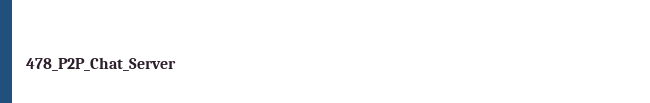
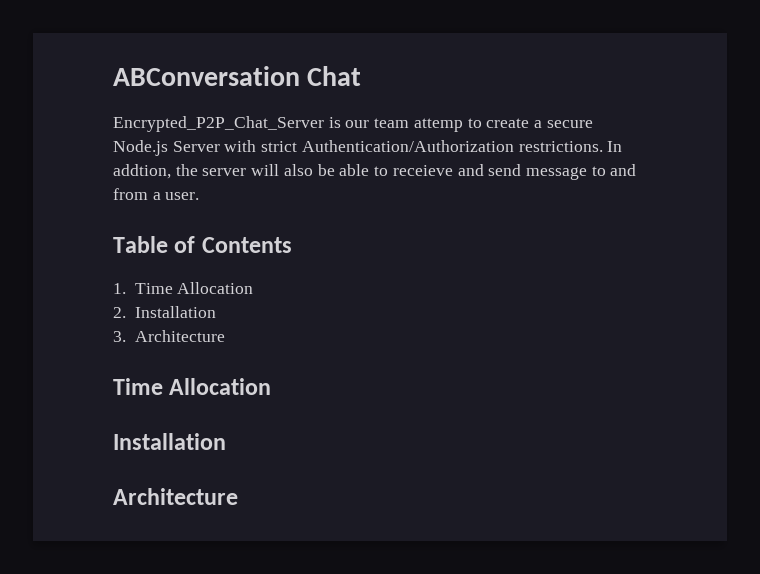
- 478_P2P_Chat_Server
+ ABConversation Chat
+ Encrypted_P2P_Chat_Server is our team attemp to create a secure Node.js Server with strict Authentication/Authorization restrictions. In addtion, the server will also be able to receieve and send message to and from a user.
+ Table of Contents
+ 1. Time Allocation
+ 2. Installation
+ 3. Architecture
+ Time Allocation
+ Installation
+ Architecture

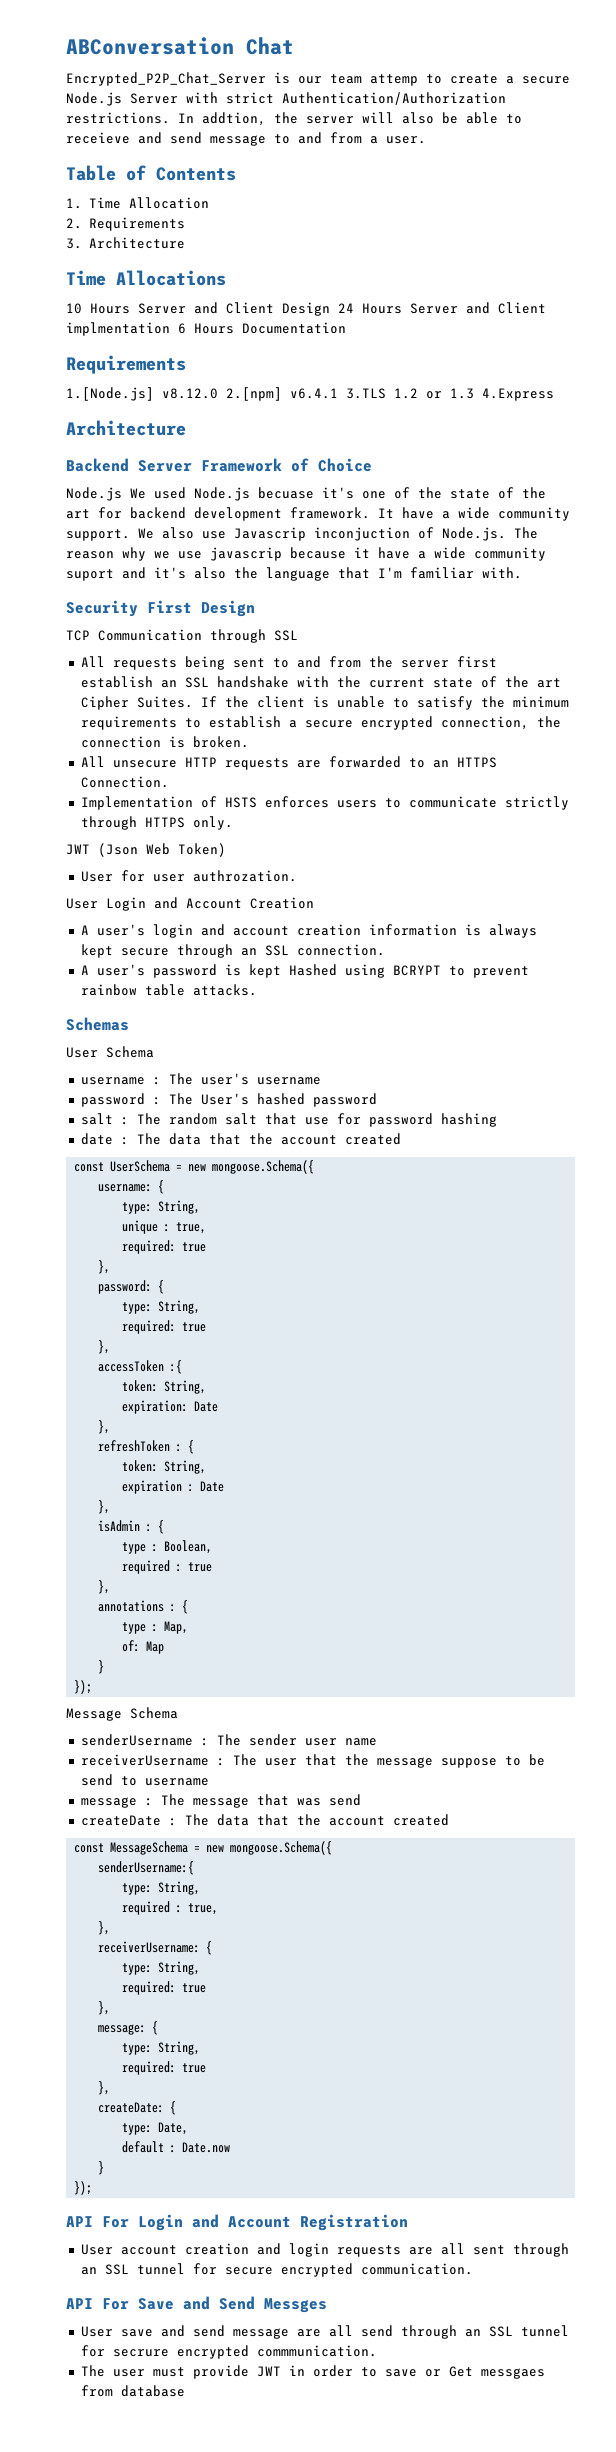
- 2. Installation
+ 2. Requirements
  3. Architecture
- Time Allocation
- Installation
+ Time Allocations
+ 10 Hours Server and Client Design 24 Hours Server and Client implmentation 6 Hours Documentation
+ Requirements
+ 1.[Node.js] v8.12.0 2.[npm] v6.4.1 3.TLS 1.2 or 1.3 4.Express
  Architecture
+ Backend Server Framework of Choice
+ Node.js We used Node.js becuase it's one of the state of the art for backend development framework. It have a wide community support. We also use Javascrip inconjuction of Node.js. The reason why we use javascrip because it have a wide community suport and it's also the language that I'm familiar with.
+ Security First Design
+ TCP Communication through SSL
+ All requests being sent to and from the server first establish an SSL handshake with the current state of the art Cipher Suites. If the client is unable to satisfy the minimum requirements to establish a secure encrypted connection, the connection is broken.
+ All unsecure HTTP requests are forwarded to an HTTPS Connection.
+ Implementation of HSTS enforces users to communicate strictly through HTTPS only.
+ JWT (Json Web Token)
+ User for user authrozation.
+ User Login and Account Creation
+ A user's login and account creation information is always kept secure through an SSL connection.
+ A user's password is kept Hashed using BCRYPT to prevent rainbow table attacks.
+ Schemas
+ User Schema
+ username : The user's username
+ password : The User's hashed password
+ salt : The random salt that use for password hashing
+ date : The data that the account created
+ const UserSchema = new mongoose.Schema({
+ username: {
+ type: String,
+ unique : true,
+ required: true
+ },
+ password: {
+ type: String,
+ required: true
+ },
+ accessToken :{
+ token: String,
+ expiration: Date
+ },
+ refreshToken : {
+ token: String,
+ expiration : Date
+ },
+ isAdmin : {
+ type : Boolean,
+ required : true
+ },
+ annotations : {
+ type : Map,
+ of: Map
+ }
+ });
+ Message Schema
+ senderUsername : The sender user name
+ receiverUsername : The user that the message suppose to be send to username
+ message : The message that was send
+ createDate : The data that the account created
+ const MessageSchema = new mongoose.Schema({
+ senderUsername:{
+ type: String,
+ required : true,
+ },
+ receiverUsername: {
+ type: String,
+ required: true
+ },
+ message: {
+ type: String,
+ required: true
+ },
+ createDate: {
+ type: Date,
+ default : Date.now
+ }
+ });
+ API For Login and Account Registration
+ User account creation and login requests are all sent through an SSL tunnel for secure encrypted communication.
+ API For Save and Send Messges
+ User save and send message are all send through an SSL tunnel for secrure encrypted commmunication.
+ The user must provide JWT in order to save or Get messgaes from database

